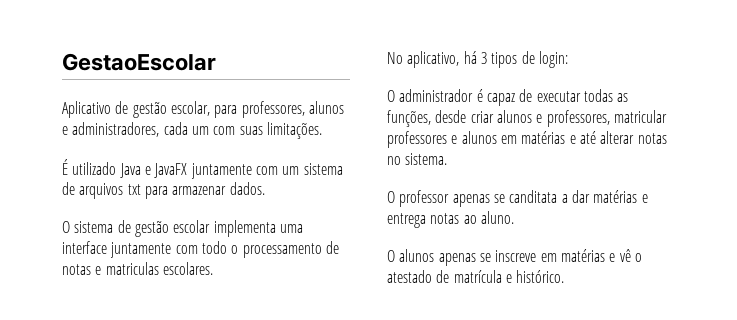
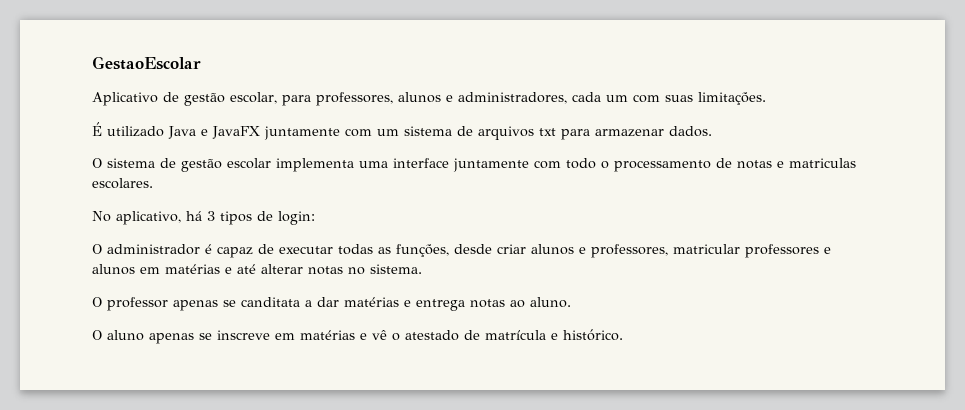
- O alunos apenas se inscreve em matérias e vê o atestado de matrícula e histórico.
+ O aluno apenas se inscreve em matérias e vê o atestado de matrícula e histórico.

